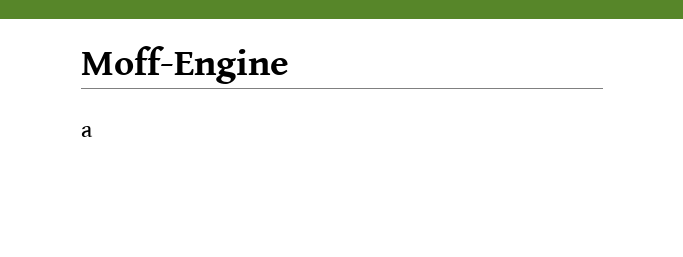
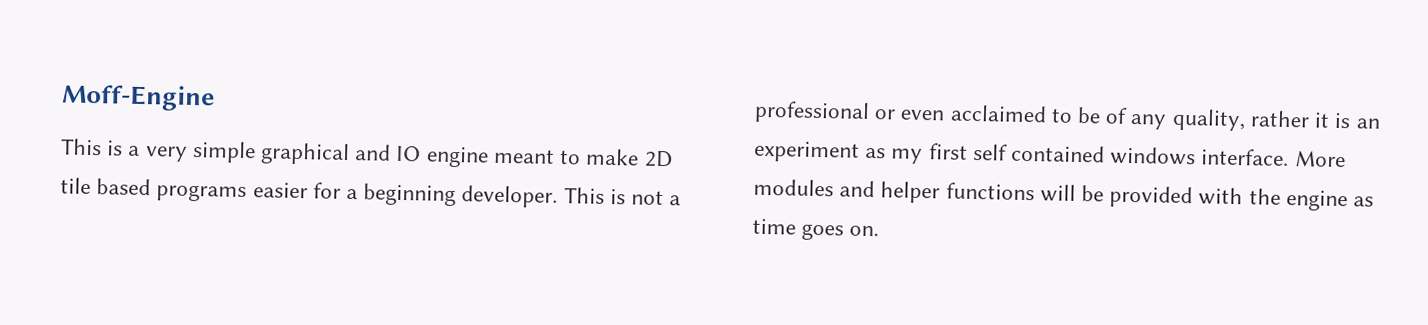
- a
+ This is a very simple graphical and IO engine meant to make 2D tile based programs easier for a beginning developer. This is not a professional or even acclaimed to be of any quality, rather it is an experiment as my first self contained windows interface. More modules and helper functions will be provided with the engine as time goes on.

